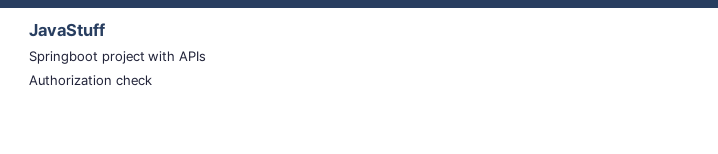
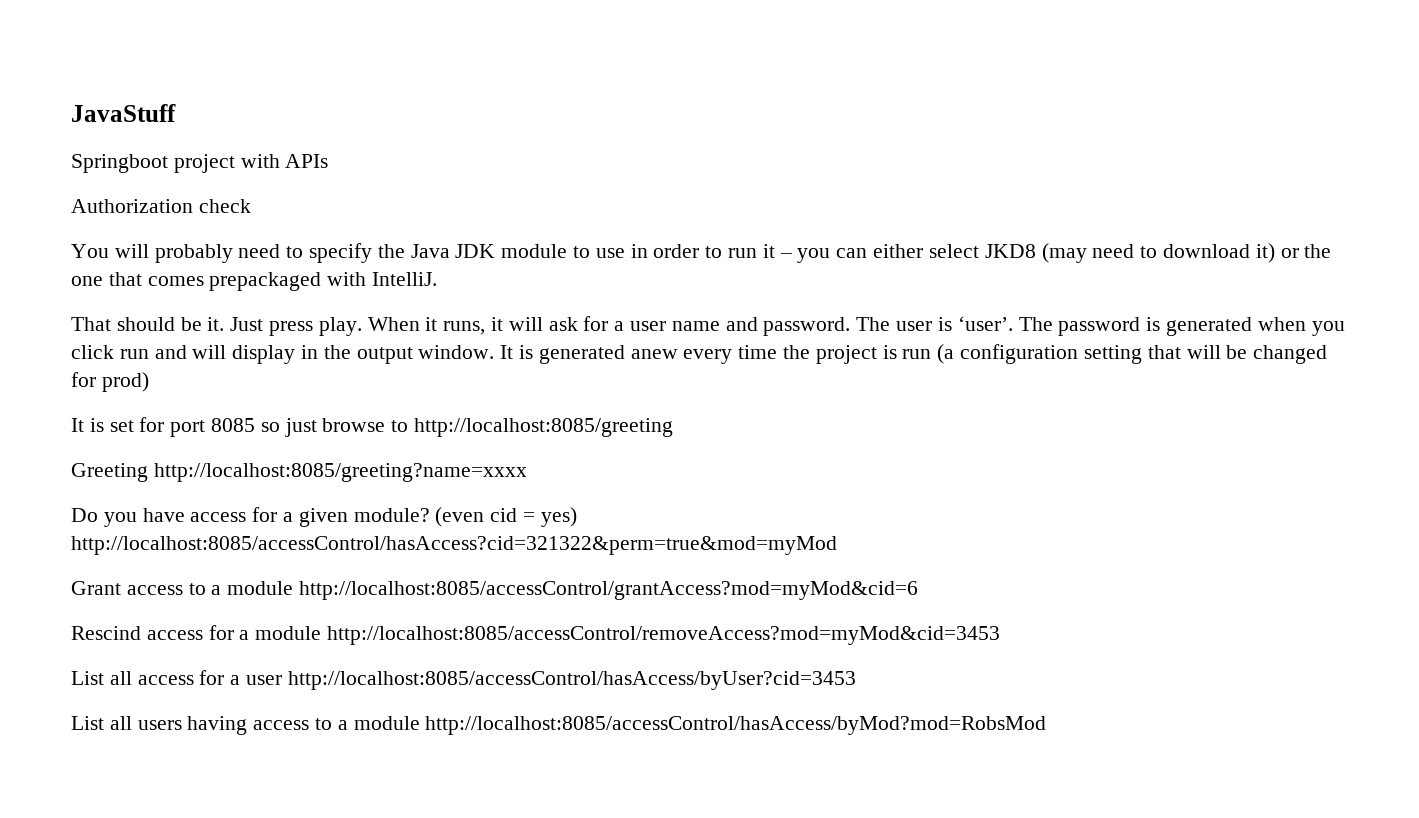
+ You will probably need to specify the Java JDK module to use in order to run it – you can either select JKD8 (may need to download it) or the one that comes prepackaged with IntelliJ.
+ That should be it. Just press play. When it runs, it will ask for a user name and password. The user is ‘user’. The password is generated when you click run and will display in the output window. It is generated anew every time the project is run (a configuration setting that will be changed for prod)
+ It is set for port 8085 so just browse to http://localhost:8085/greeting
+ Greeting http://localhost:8085/greeting?name=xxxx
+ Do you have access for a given module? (even cid = yes) http://localhost:8085/accessControl/hasAccess?cid=321322&perm=true&mod=myMod
+ Grant access to a module http://localhost:8085/accessControl/grantAccess?mod=myMod&cid=6
+ Rescind access for a module http://localhost:8085/accessControl/removeAccess?mod=myMod&cid=3453
+ List all access for a user http://localhost:8085/accessControl/hasAccess/byUser?cid=3453
+ List all users having access to a module http://localhost:8085/accessControl/hasAccess/byMod?mod=RobsMod

